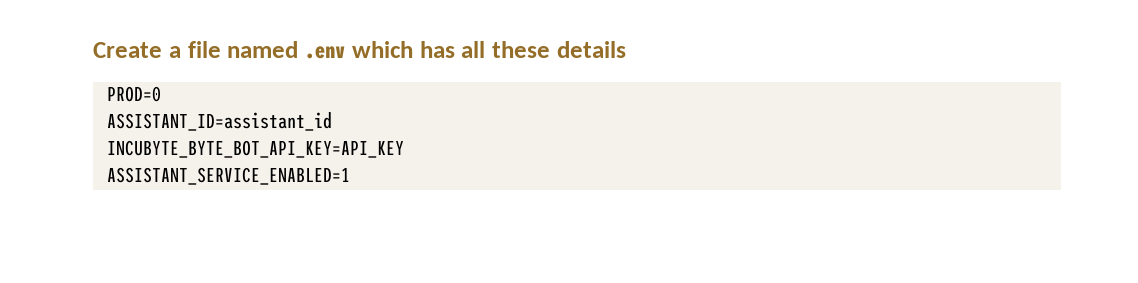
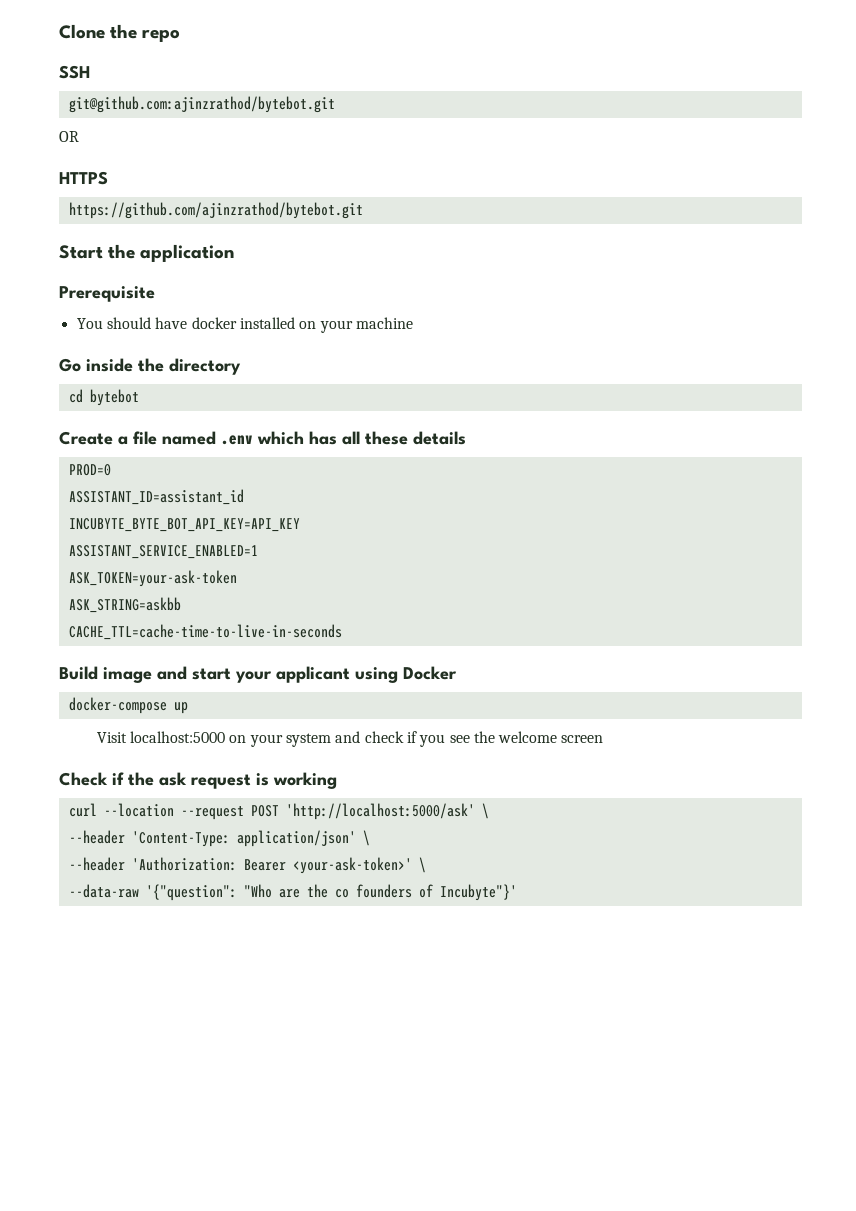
+ Clone the repo
+ SSH
+ git@github.com:ajinzrathod/bytebot.git
+ OR
+ HTTPS
+ https://github.com/ajinzrathod/bytebot.git
+ Start the application
+ Prerequisite
+ You should have docker installed on your machine
+ Go inside the directory
+ cd bytebot
+ ASK_TOKEN=your-ask-token
+ ASK_STRING=askbb
+ CACHE_TTL=cache-time-to-live-in-seconds
+ Build image and start your applicant using Docker
+ docker-compose up
+ Visit localhost:5000 on your system and check if you see the welcome screen
+ Check if the ask request is working
+ curl --location --request POST 'http://localhost:5000/ask' \
+ --header 'Content-Type: application/json' \
+ --header 'Authorization: Bearer <your-ask-token>' \
+ --data-raw '{"question": "Who are the co founders of Incubyte"}'

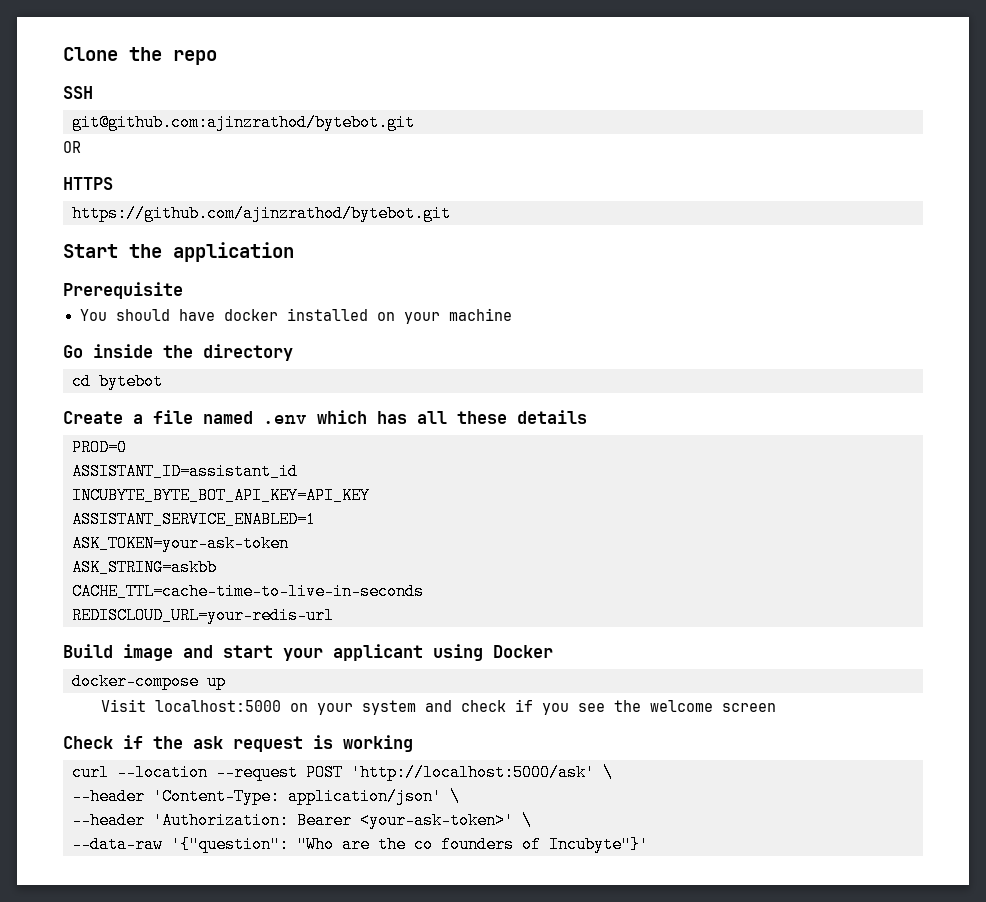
+ REDISCLOUD_URL=your-redis-url

